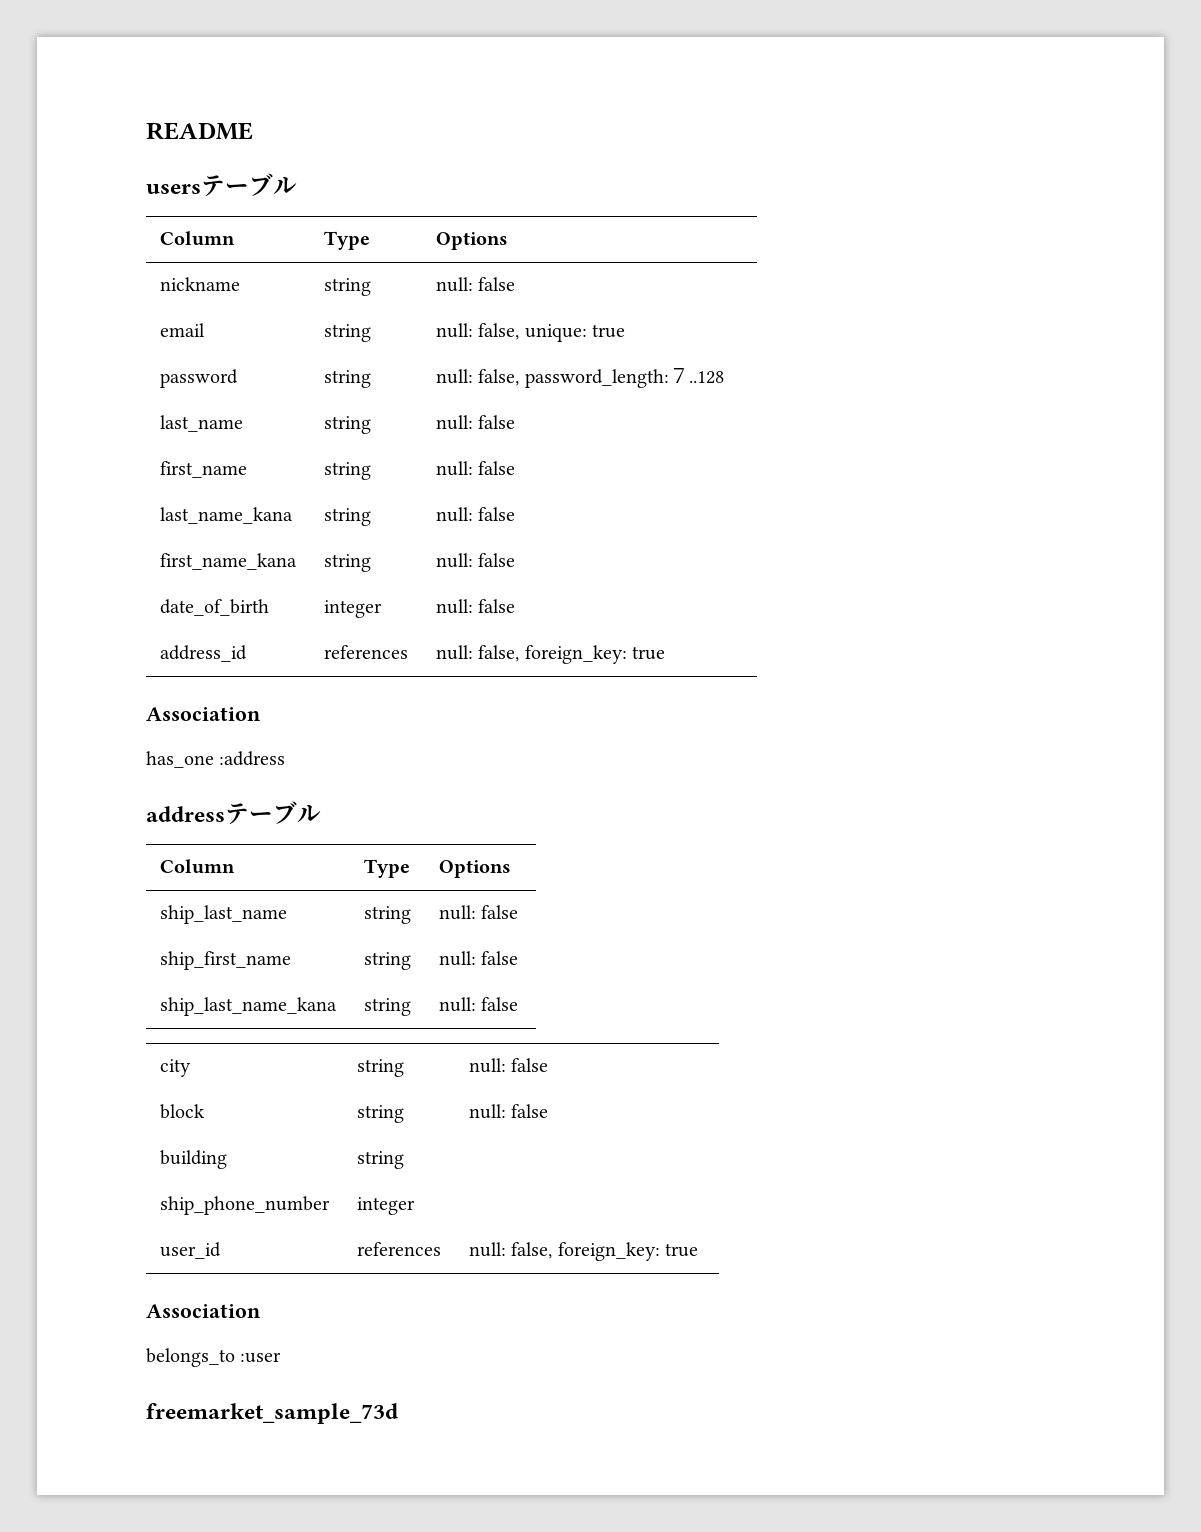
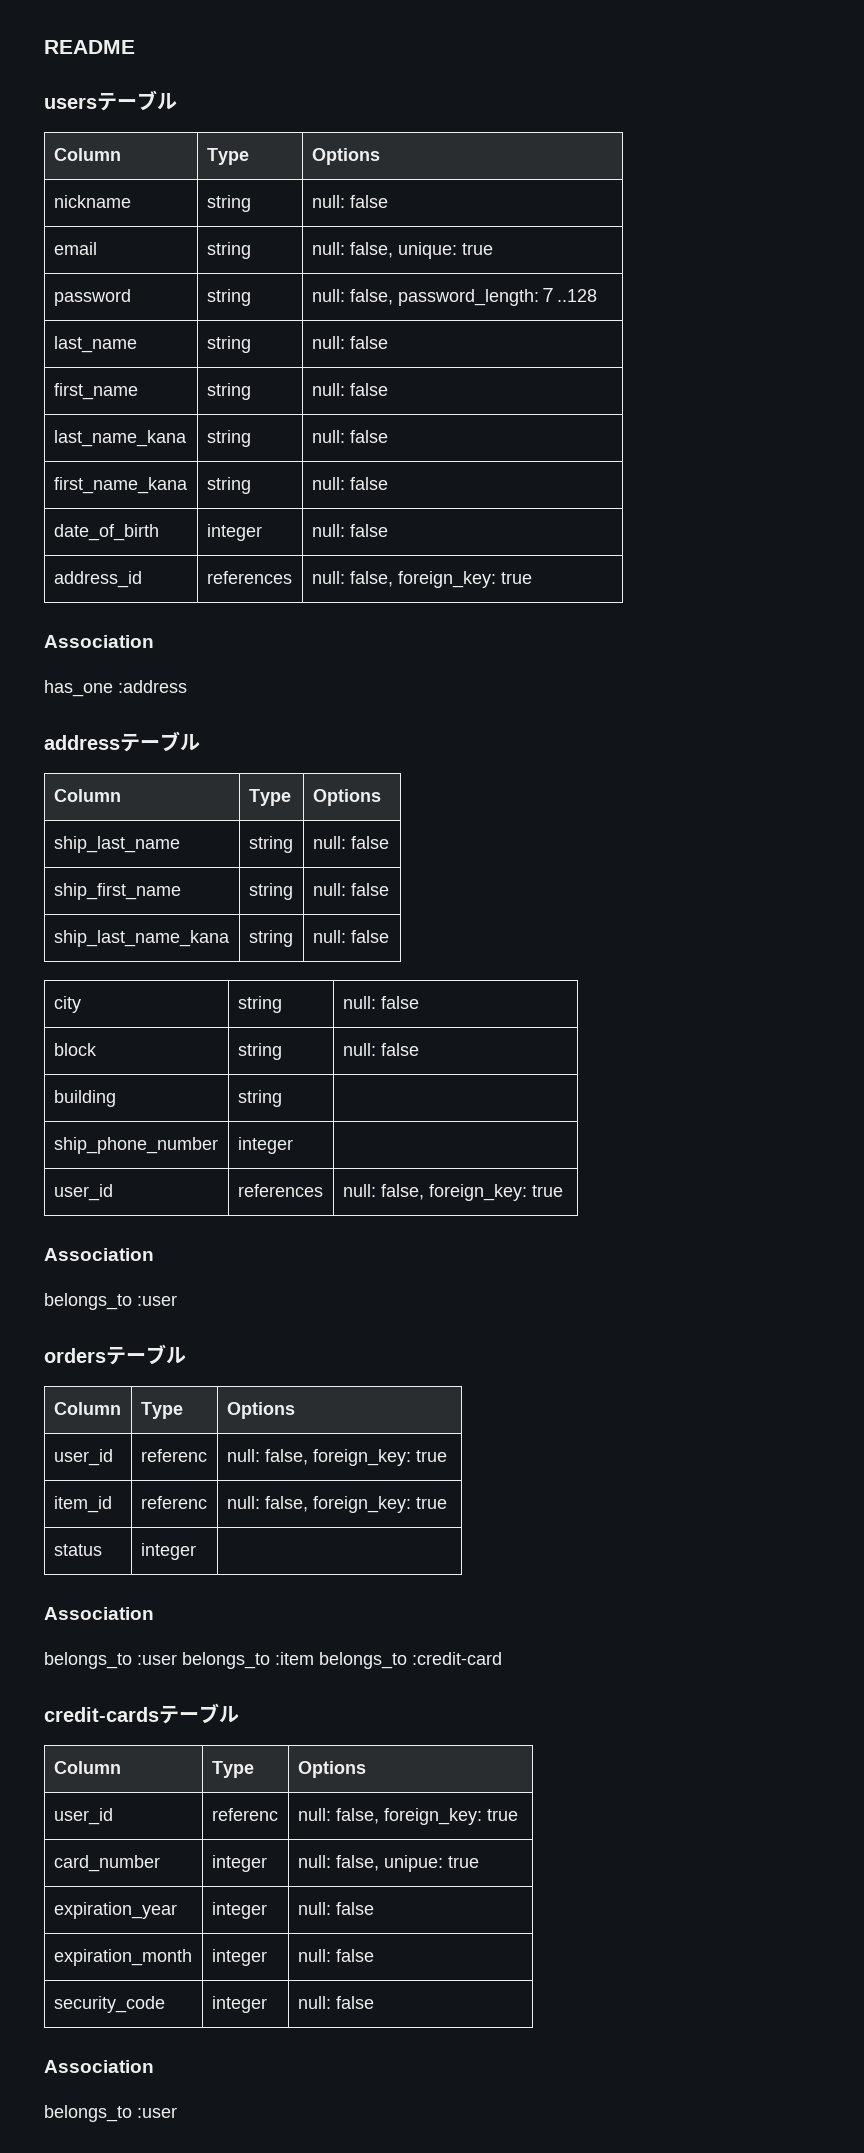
- freemarket_sample_73d
+ ordersテーブル
+ Column | Type | Options
+ user_id | referenc | null: false, foreign_key: true
+ item_id | referenc | null: false, foreign_key: true
+ status | integer |
+ Association
+ belongs_to :user belongs_to :item belongs_to :credit-card
+ credit-cardsテーブル
+ Column | Type | Options
+ user_id | referenc | null: false, foreign_key: true
+ card_number | integer | null: false, unipue: true
+ expiration_year | integer | null: false
+ expiration_month | integer | null: false
+ security_code | integer | null: false
+ Association
+ belongs_to :user

